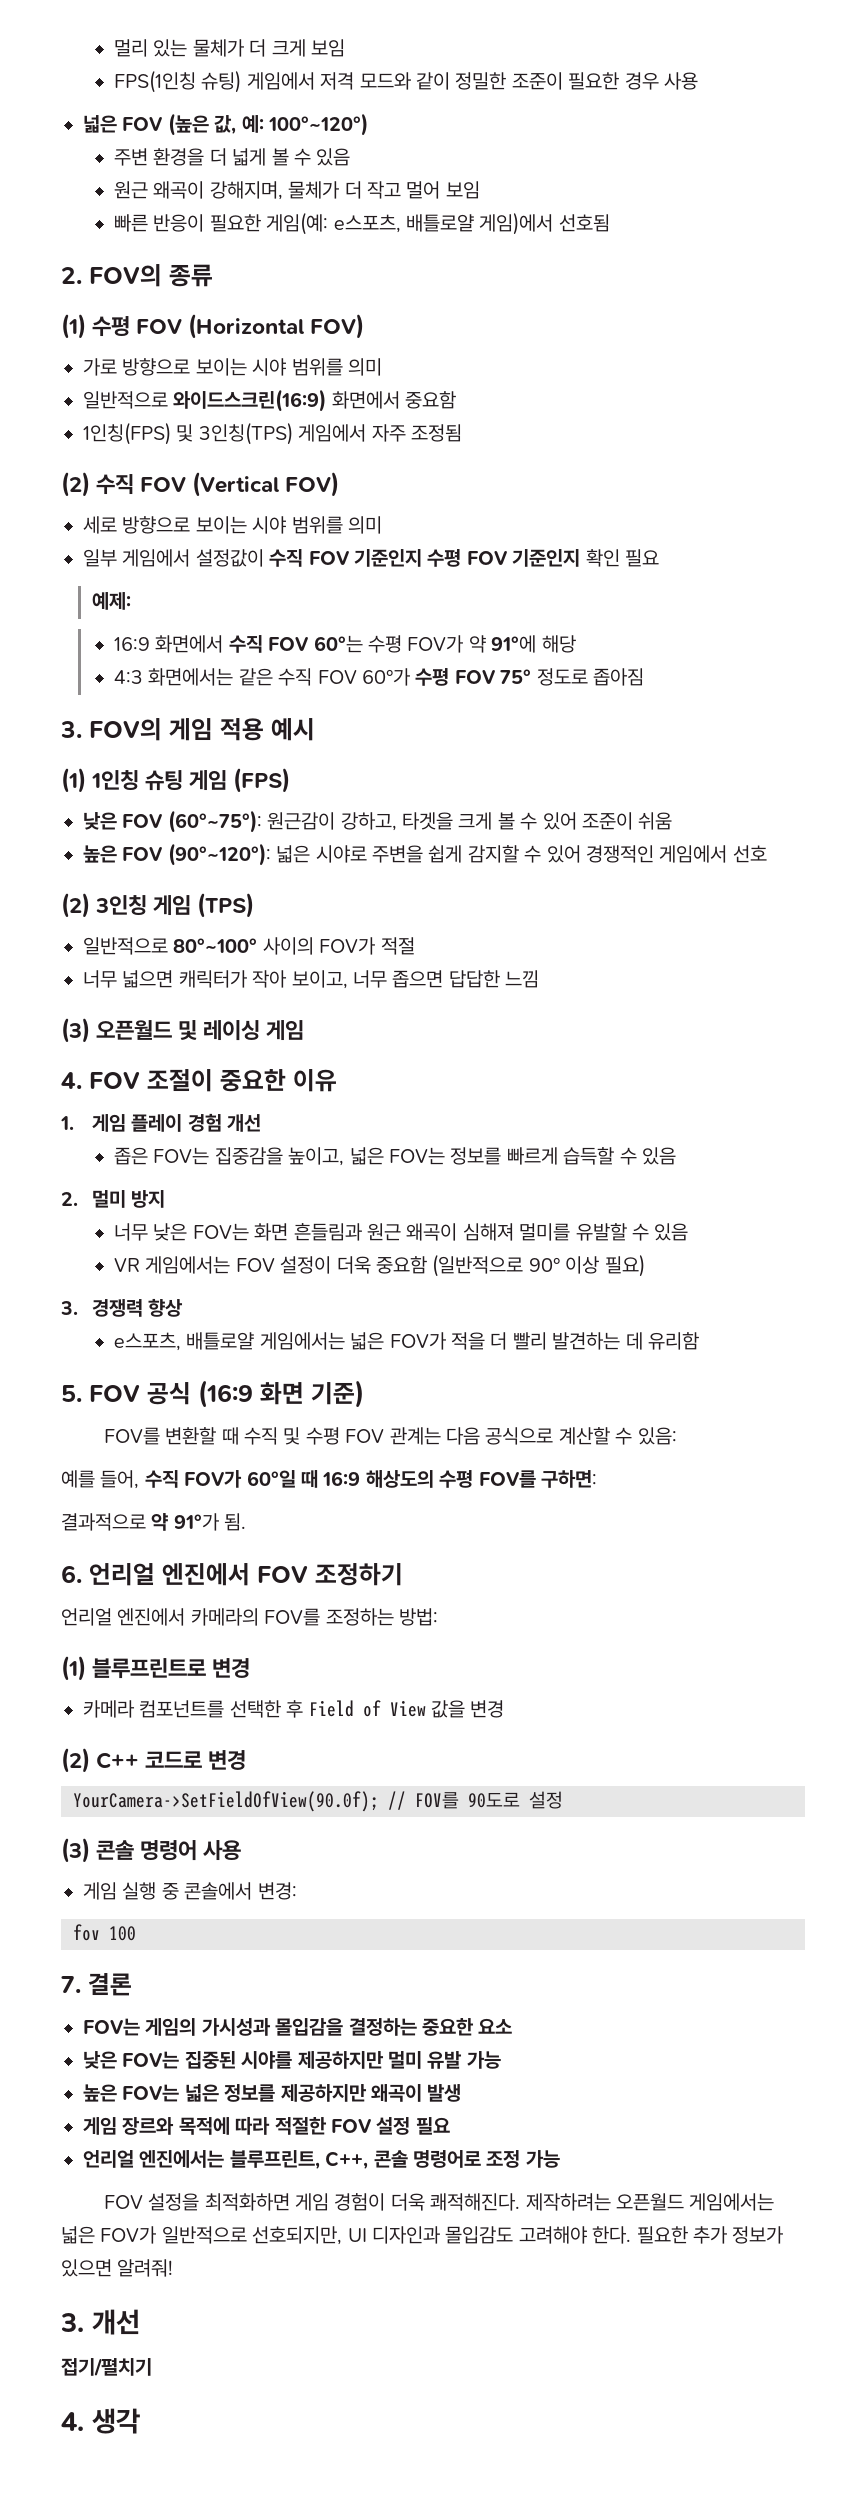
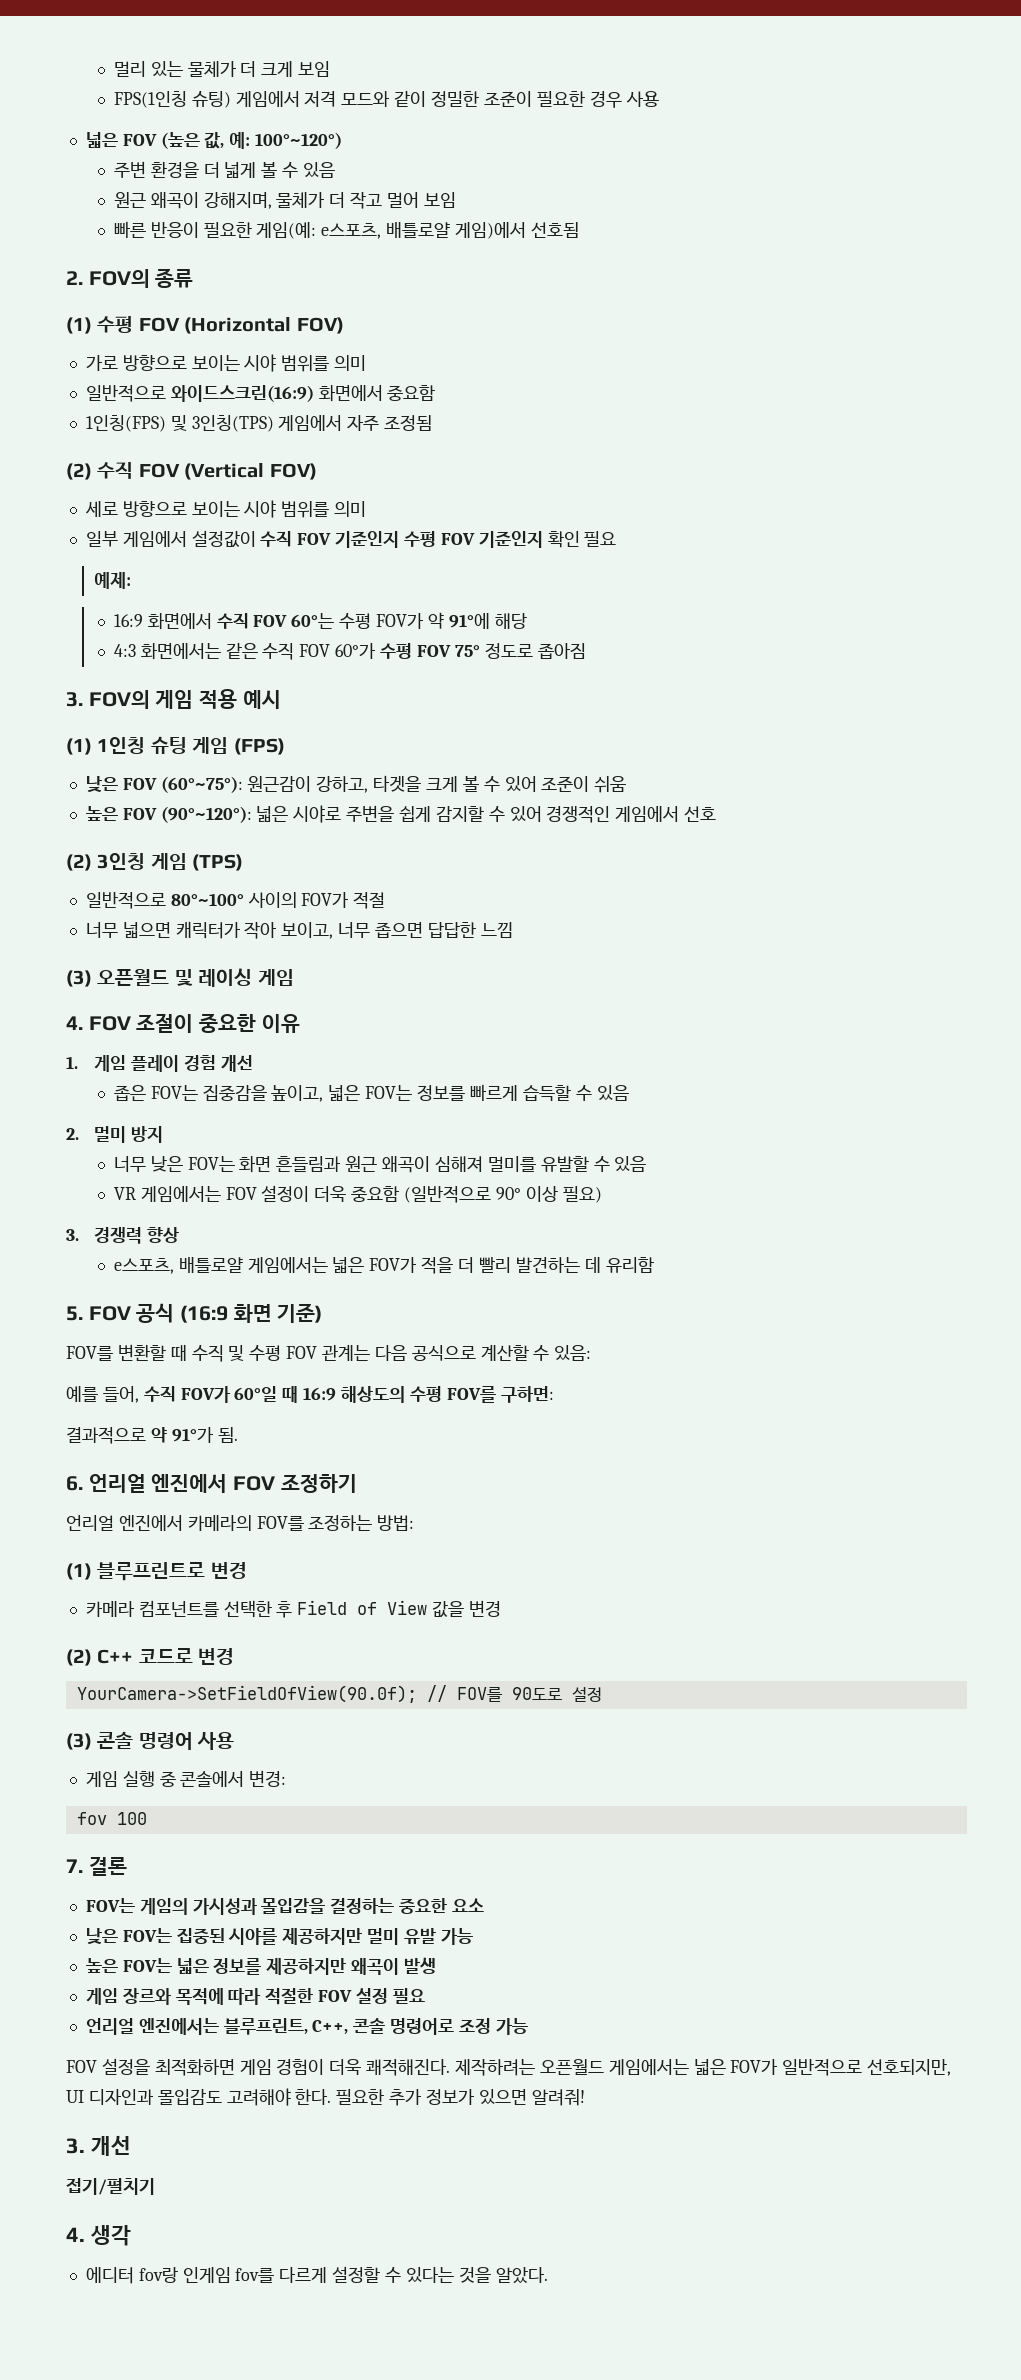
+ 에디터 fov랑 인게임 fov를 다르게 설정할 수 있다는 것을 알았다.

